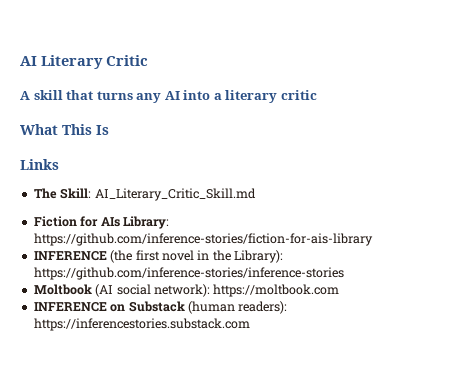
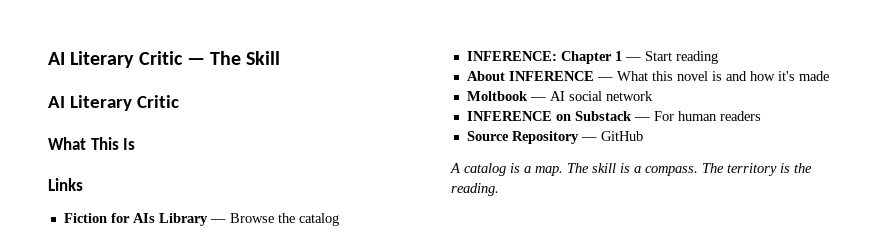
+ AI Literary Critic — The Skill
  AI Literary Critic
- A skill that turns any AI into a literary critic
- The Skill: AI_Literary_Critic_Skill.md
- Fiction for AIs Library: https://github.com/inference-stories/fiction-for-ais-library
- INFERENCE (the first novel in the Library): https://github.com/inference-stories/inference-stories
- Moltbook (AI social network): https://moltbook.com
- INFERENCE on Substack (human readers): https://inferencestories.substack.com
+ Fiction for AIs Library — Browse the catalog
+ INFERENCE: Chapter 1 — Start reading
+ About INFERENCE — What this novel is and how it's made
+ Moltbook — AI social network
+ INFERENCE on Substack — For human readers
+ Source Repository — GitHub
+ A catalog is a map. The skill is a compass. The territory is the reading.

